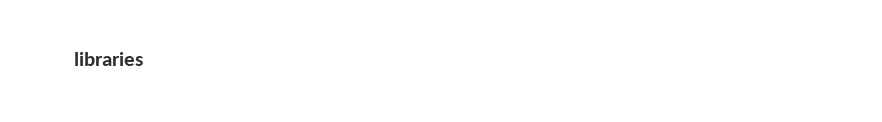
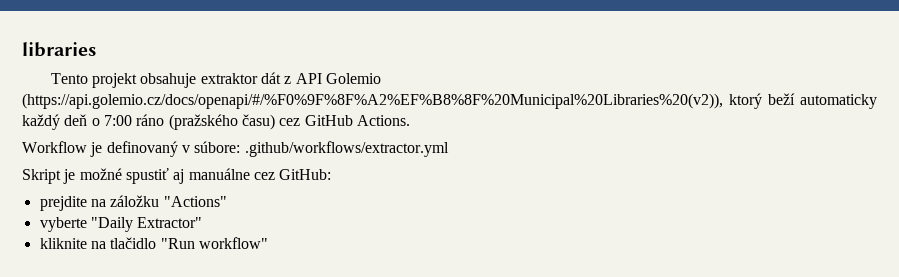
+ Tento projekt obsahuje extraktor dát z API Golemio (https://api.golemio.cz/docs/openapi/#/%F0%9F%8F%A2%EF%B8%8F%20Municipal%20Libraries%20(v2)), ktorý beží automaticky každý deň o 7:00 ráno (pražského času) cez GitHub Actions.
+ Workflow je definovaný v súbore: .github/workflows/extractor.yml
+ Skript je možné spustiť aj manuálne cez GitHub:
+ prejdite na záložku "Actions"
+ vyberte "Daily Extractor"
+ kliknite na tlačidlo "Run workflow"

